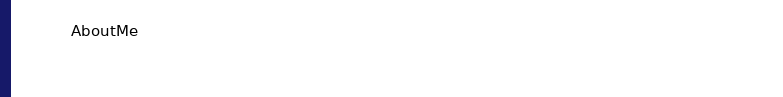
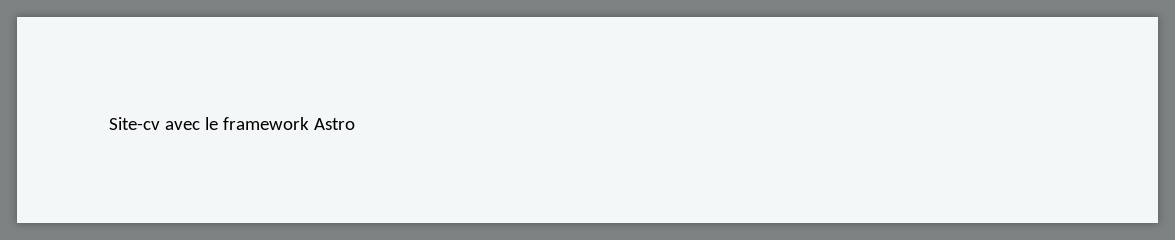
- AboutMe
+ Site-cv avec le framework Astro

